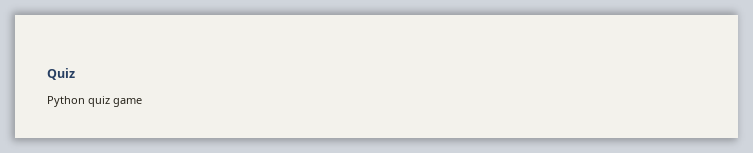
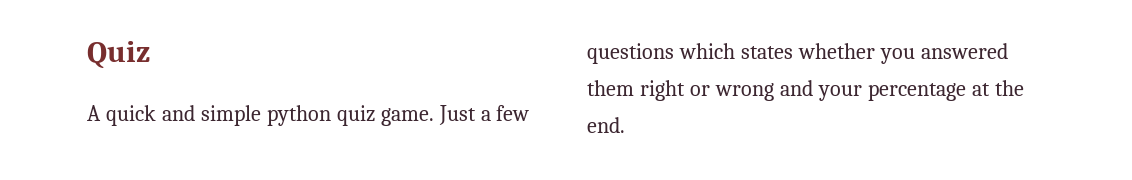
- Python quiz game
+ A quick and simple python quiz game. Just a few questions which states whether you answered them right or wrong and your percentage at the end.

